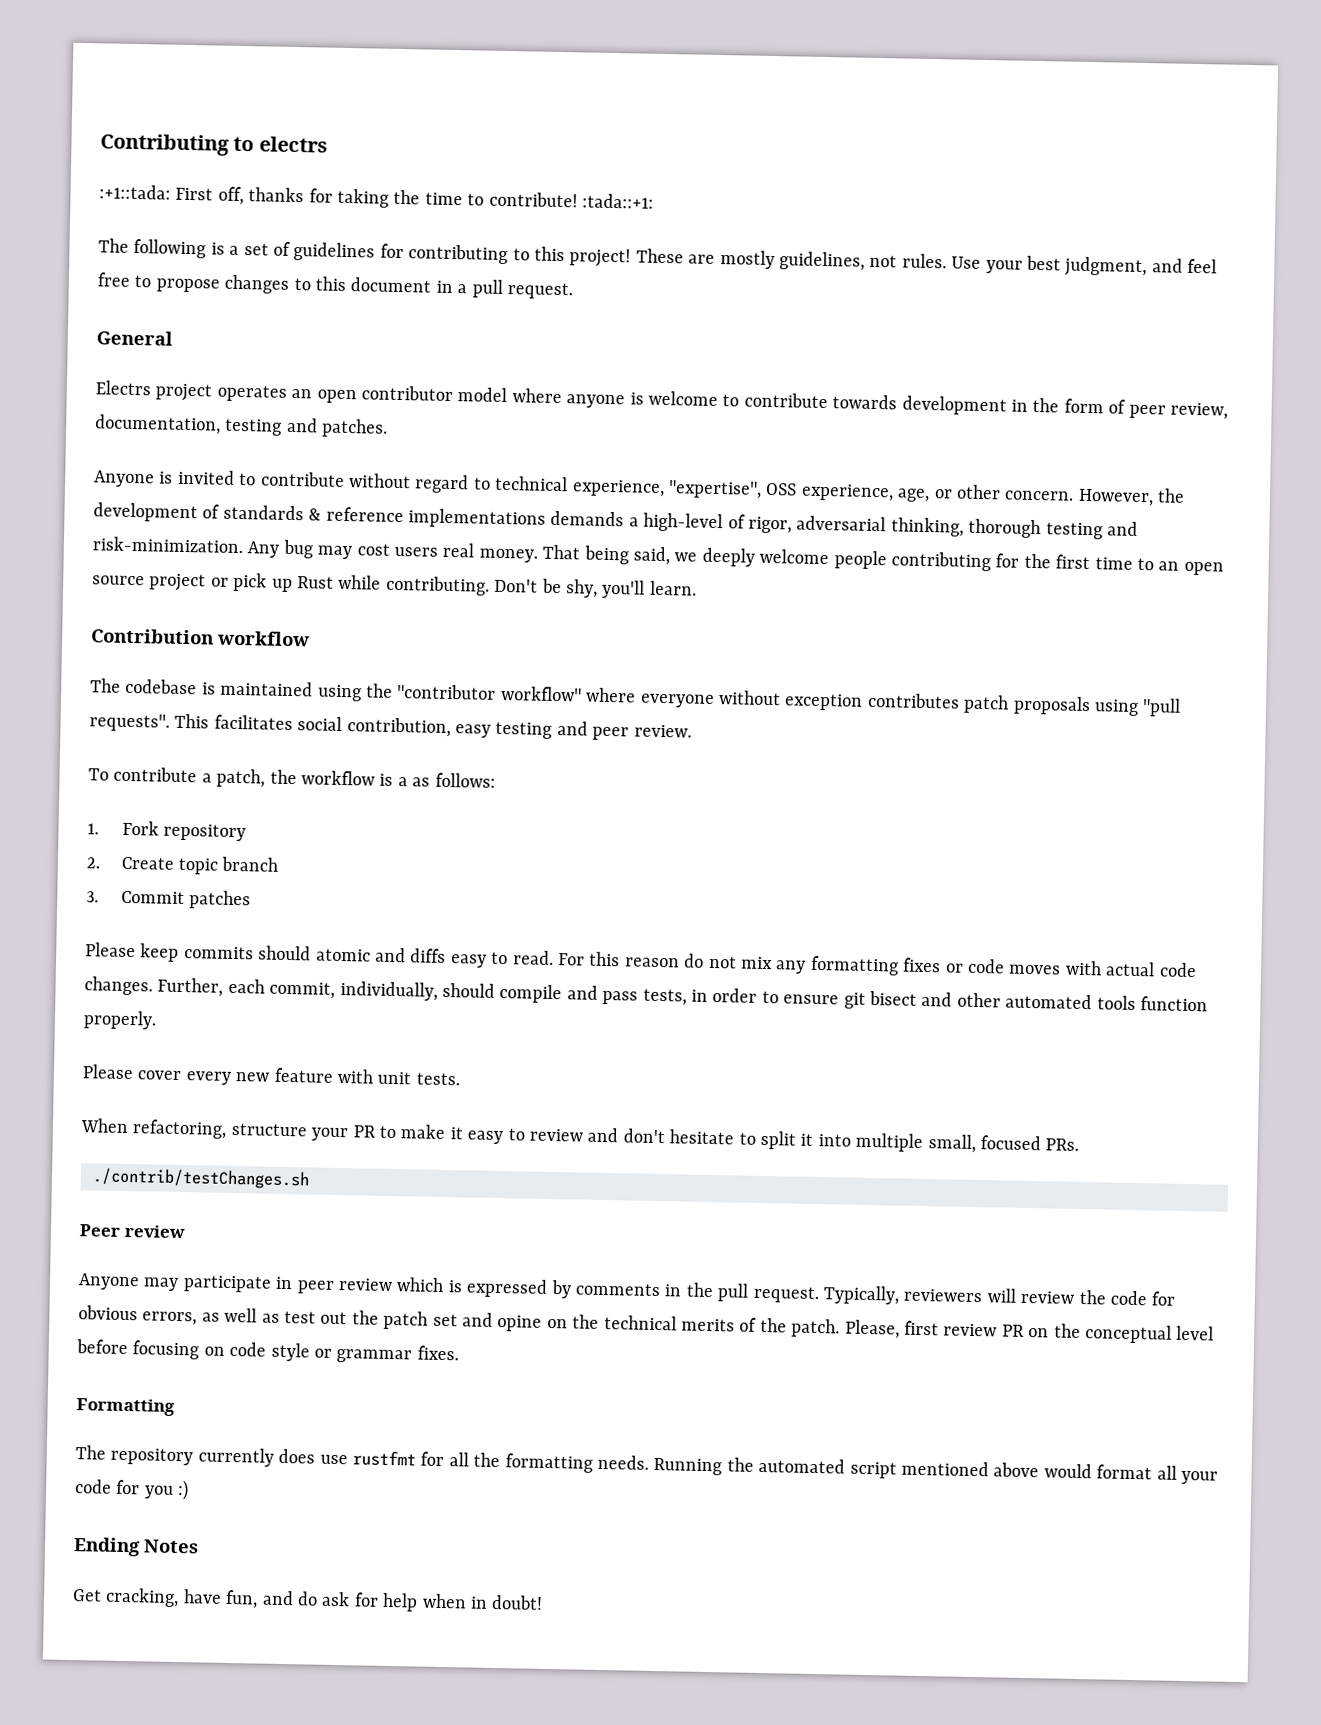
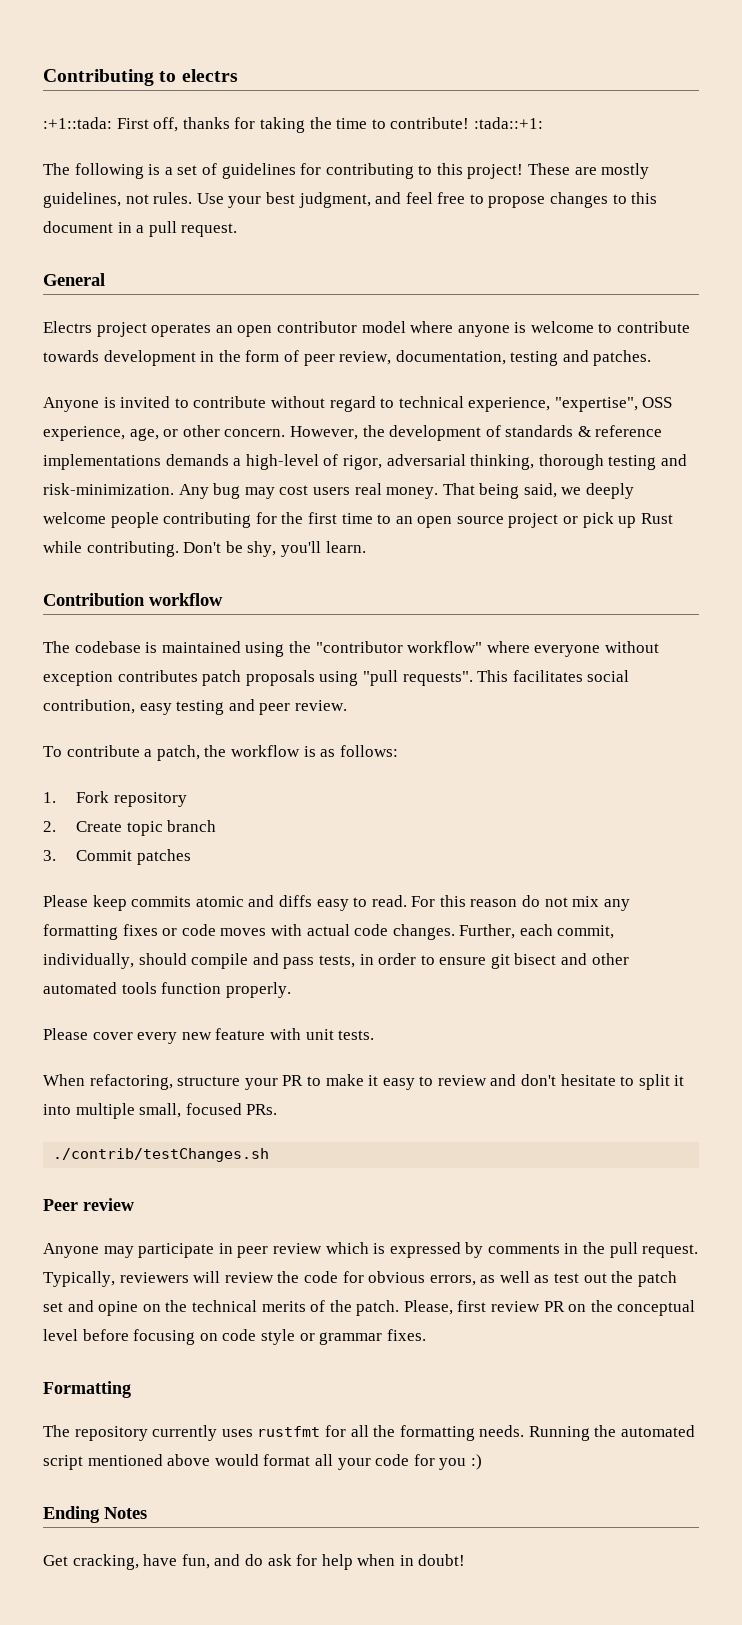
- To contribute a patch, the workflow is a as follows:
+ To contribute a patch, the workflow is as follows:
- Please keep commits should atomic and diffs easy to read.
+ Please keep commits atomic and diffs easy to read.
- The repository currently does use rustfmt for all the formatting needs.
+ The repository currently uses rustfmt for all the formatting needs.

